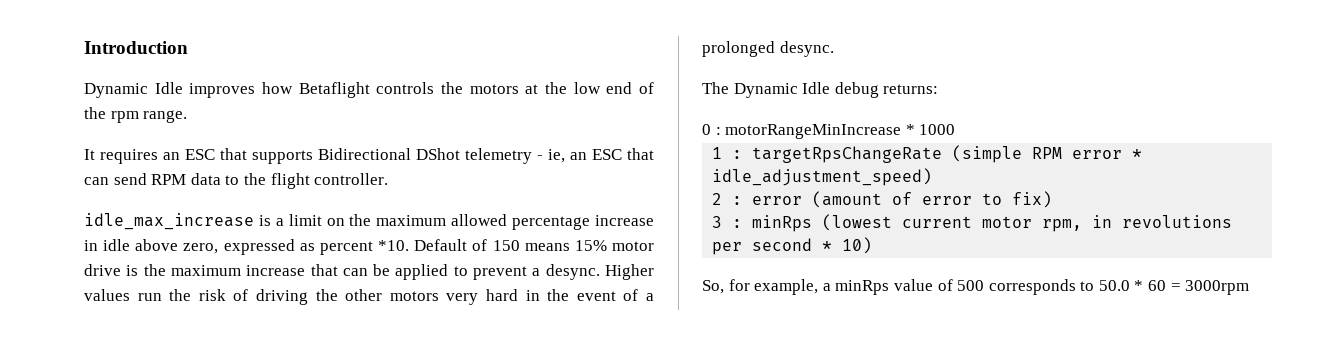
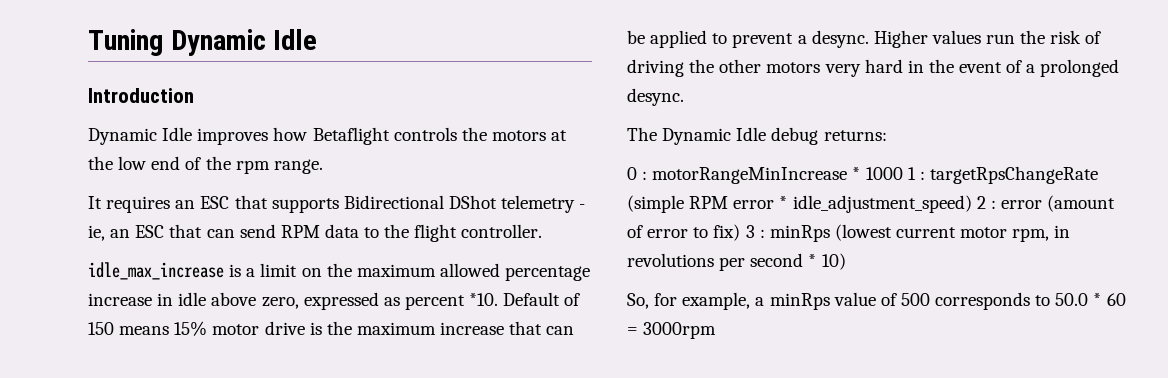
+ Tuning Dynamic Idle
- 0 : motorRangeMinIncrease * 1000
- 1 : targetRpsChangeRate (simple RPM error * idle_adjustment_speed)
- 2 : error (amount of error to fix)
- 3 : minRps (lowest current motor rpm, in revolutions per second * 10)
+ 0 : motorRangeMinIncrease * 1000 1 : targetRpsChangeRate (simple RPM error * idle_adjustment_speed) 2 : error (amount of error to fix) 3 : minRps (lowest current motor rpm, in revolutions per second * 10)

